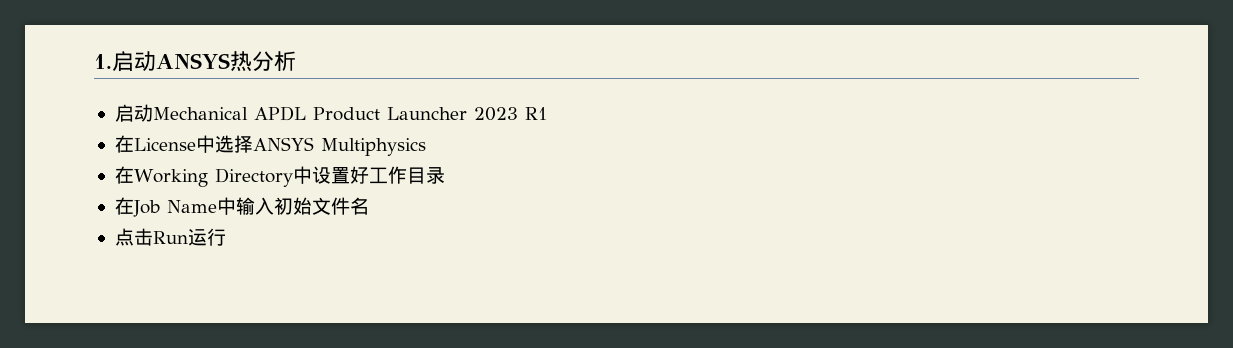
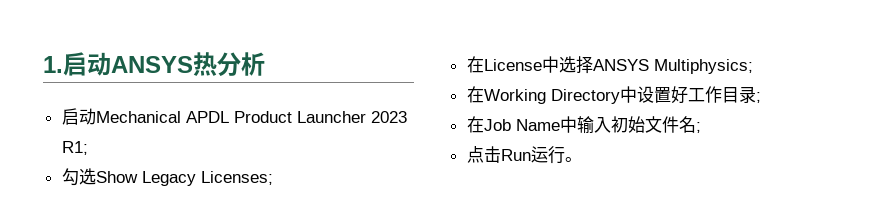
- 启动Mechanical APDL Product Launcher 2023 R1
+ 启动Mechanical APDL Product Launcher 2023 R1;
+ 勾选Show Legacy Licenses;
- 在License中选择ANSYS Multiphysics
+ 在License中选择ANSYS Multiphysics;
- 在Working Directory中设置好工作目录
+ 在Working Directory中设置好工作目录;
- 在Job Name中输入初始文件名
+ 在Job Name中输入初始文件名;
- 点击Run运行
+ 点击Run运行。

